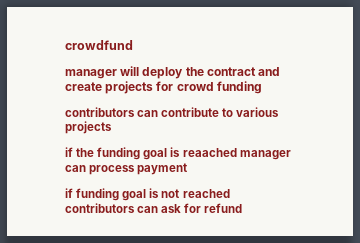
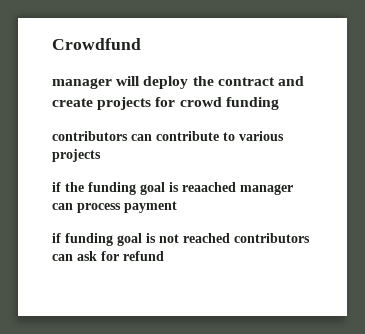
- crowdfund
+ Crowdfund

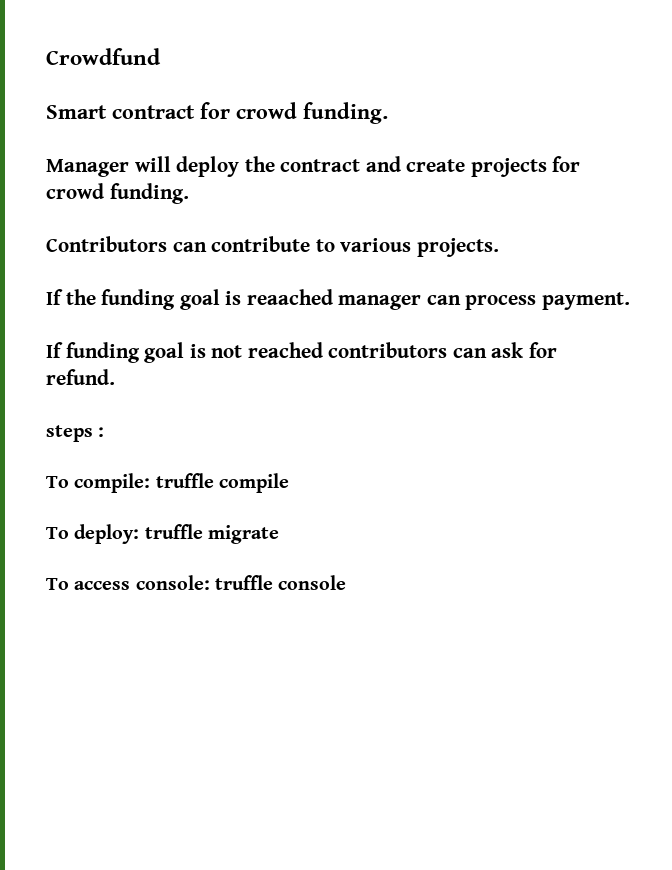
- manager will deploy the contract and create projects for crowd funding
- contributors can contribute to various projects
- if the funding goal is reaached manager can process payment
- if funding goal is not reached contributors can ask for refund
+ Smart contract for crowd funding.
+ Manager will deploy the contract and create projects for crowd funding.
+ Contributors can contribute to various projects.
+ If the funding goal is reaached manager can process payment.
+ If funding goal is not reached contributors can ask for refund.
+ steps :
+ To compile: truffle compile
+ To deploy: truffle migrate
+ To access console: truffle console

